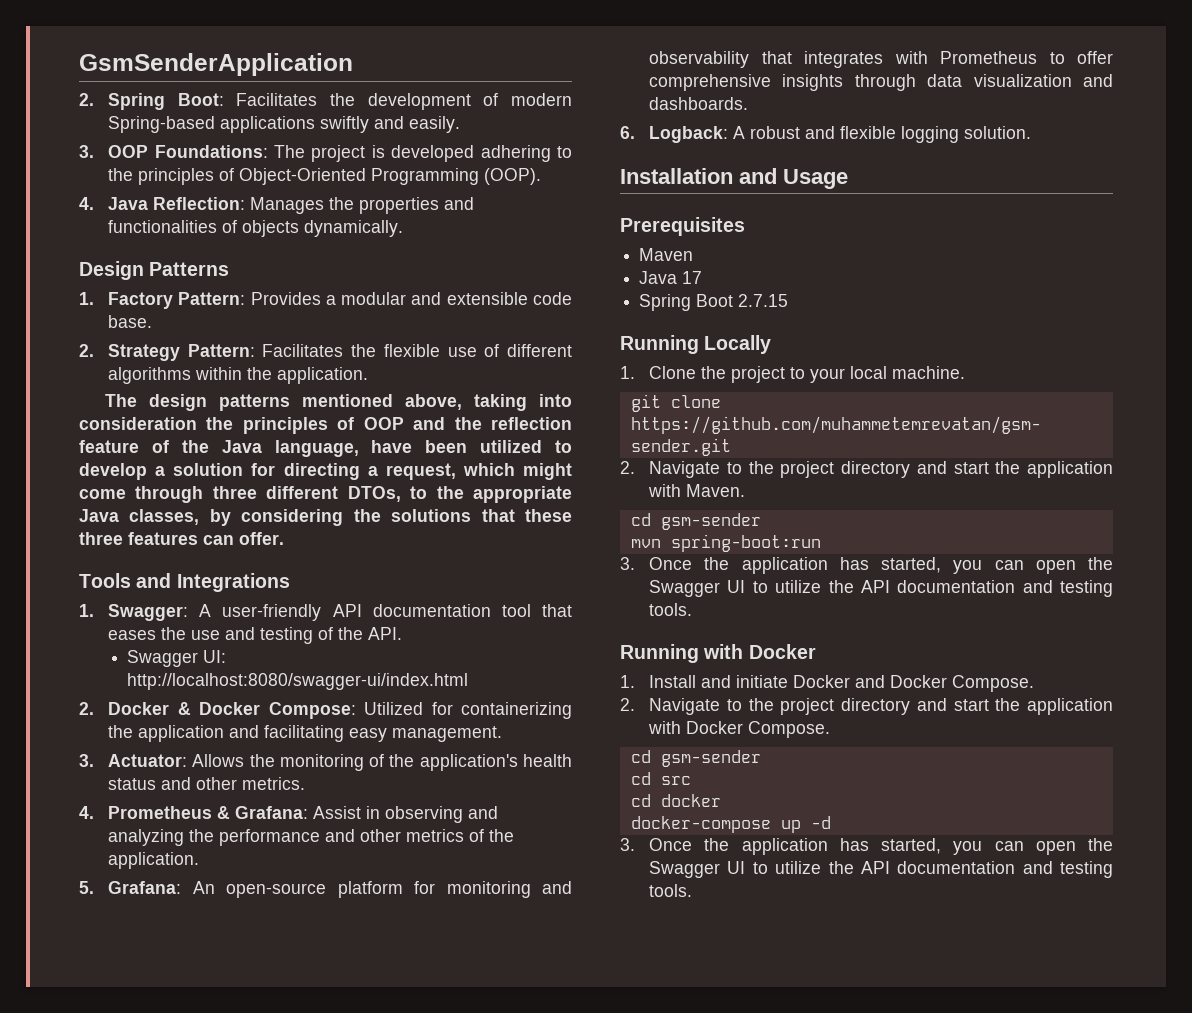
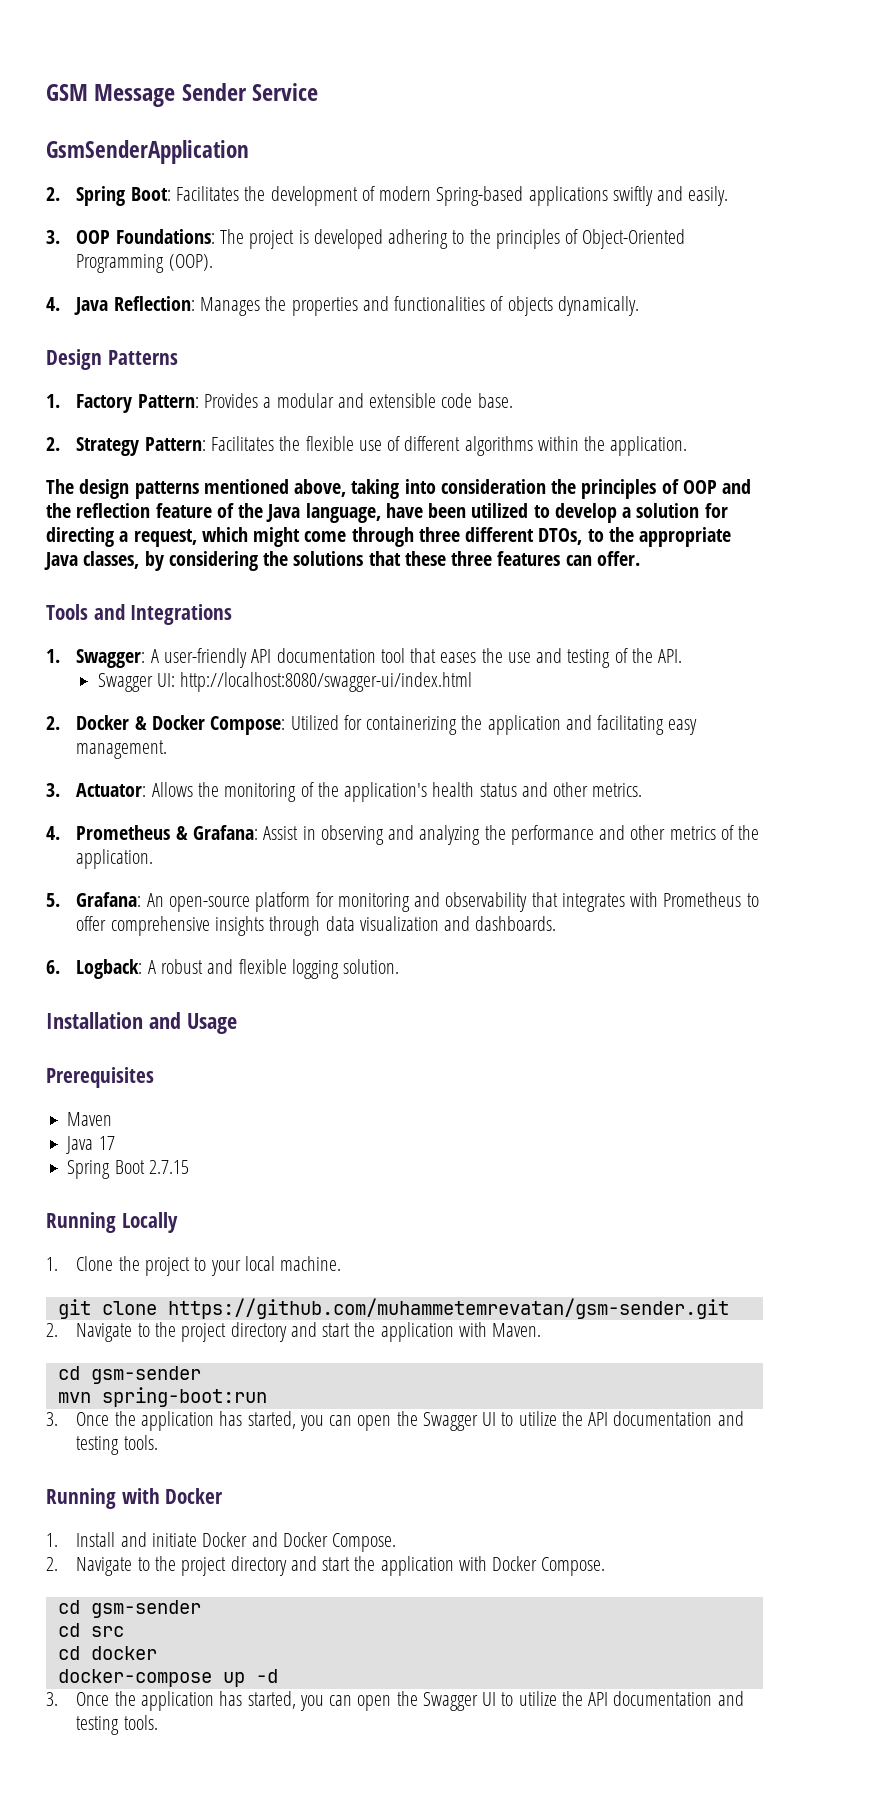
+ GSM Message Sender Service

